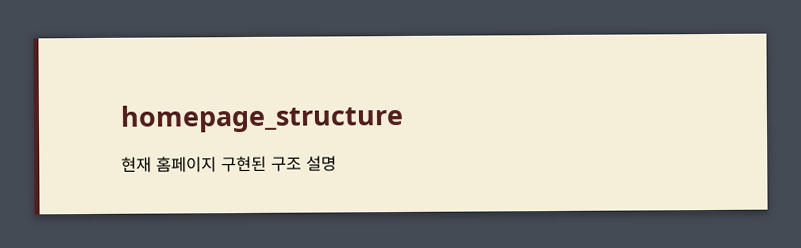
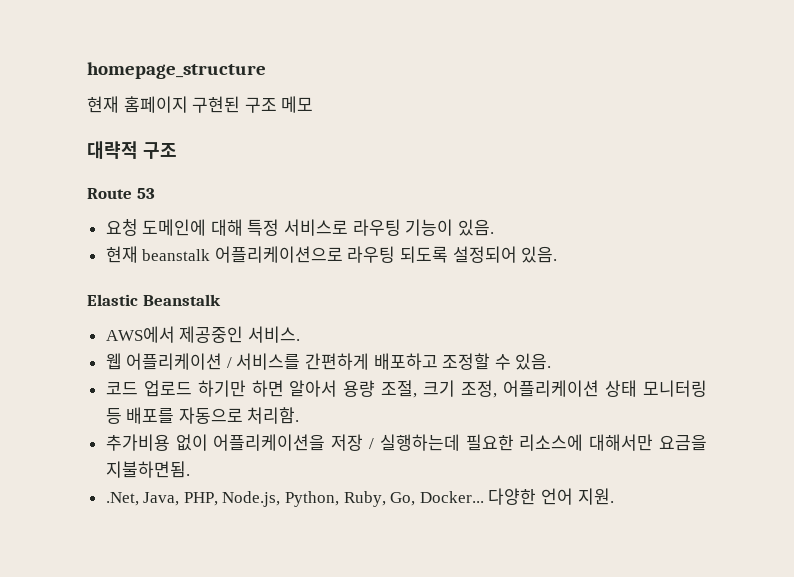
- 현재 홈페이지 구현된 구조 설명
+ 현재 홈페이지 구현된 구조 메모
+ 대략적 구조
+ Route 53
+ 요청 도메인에 대해 특정 서비스로 라우팅 기능이 있음.
+ 현재 beanstalk 어플리케이션으로 라우팅 되도록 설정되어 있음.
+ Elastic Beanstalk
+ AWS에서 제공중인 서비스.
+ 웹 어플리케이션 / 서비스를 간편하게 배포하고 조정할 수 있음.
+ 코드 업로드 하기만 하면 알아서 용량 조절, 크기 조정, 어플리케이션 상태 모니터링 등 배포를 자동으로 처리함.
+ 추가비용 없이 어플리케이션을 저장 / 실행하는데 필요한 리소스에 대해서만 요금을 지불하면됨.
+ .Net, Java, PHP, Node.js, Python, Ruby, Go, Docker... 다양한 언어 지원.

